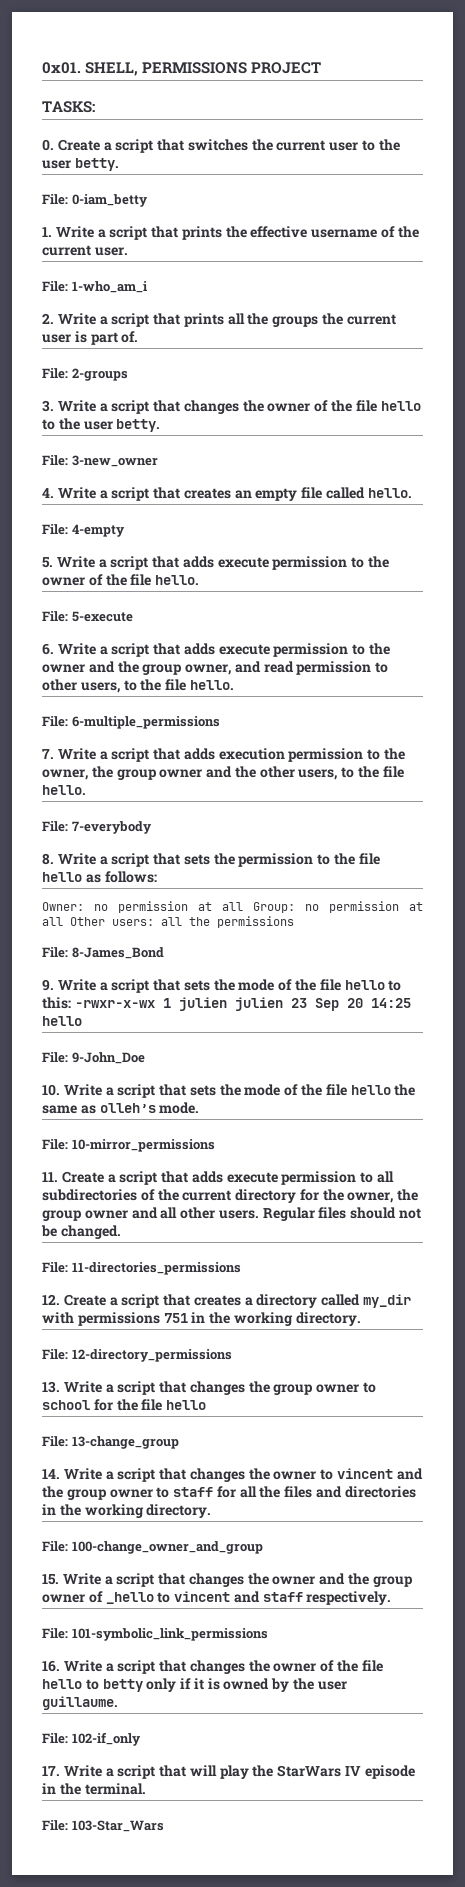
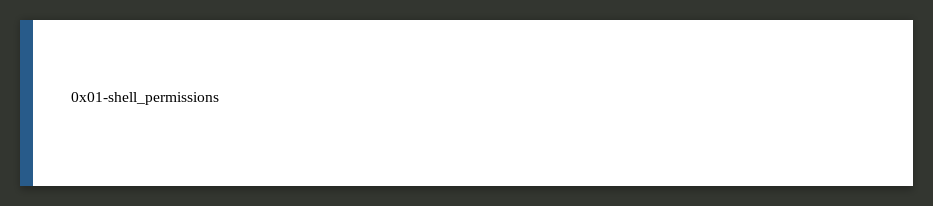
- 0x01. SHELL, PERMISSIONS PROJECT
- TASKS:
- 0. Create a script that switches the current user to the user betty.
- File: 0-iam_betty
- 1. Write a script that prints the effective username of the current user.
- File: 1-who_am_i
- 2. Write a script that prints all the groups the current user is part of.
- File: 2-groups
- 3. Write a script that changes the owner of the file hello to the user betty.
- File: 3-new_owner
- 4. Write a script that creates an empty file called hello.
- File: 4-empty
- 5. Write a script that adds execute permission to the owner of the file hello.
- File: 5-execute
- 6. Write a script that adds execute permission to the owner and the group owner, and read permission to other users, to the file hello.
- File: 6-multiple_permissions
- 7. Write a script that adds execution permission to the owner, the group owner and the other users, to the file hello.
- File: 7-everybody
- 8. Write a script that sets the permission to the file hello as follows:
- Owner: no permission at all Group: no permission at all Other users: all the permissions
- File: 8-James_Bond
- 9. Write a script that sets the mode of the file hello to this: -rwxr-x-wx 1 julien julien 23 Sep 20 14:25 hello
- File: 9-John_Doe
- 10. Write a script that sets the mode of the file hello the same as olleh’s mode.
- File: 10-mirror_permissions
- 11. Create a script that adds execute permission to all subdirectories of the current directory for the owner, the group owner and all other users. Regular files should not be changed.
- File: 11-directories_permissions
- 12. Create a script that creates a directory called my_dir with permissions 751 in the working directory.
- File: 12-directory_permissions
- 13. Write a script that changes the group owner to school for the file hello
- File: 13-change_group
- 14. Write a script that changes the owner to vincent and the group owner to staff for all the files and directories in the working directory.
- File: 100-change_owner_and_group
- 15. Write a script that changes the owner and the group owner of _hello to vincent and staff respectively.
- File: 101-symbolic_link_permissions
- 16. Write a script that changes the owner of the file hello to betty only if it is owned by the user guillaume.
- File: 102-if_only
- 17. Write a script that will play the StarWars IV episode in the terminal.
- File: 103-Star_Wars
+ 0x01-shell_permissions

